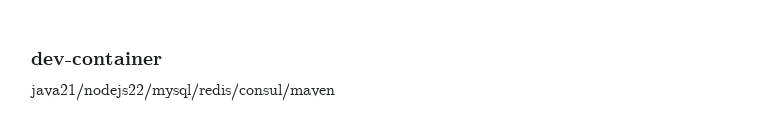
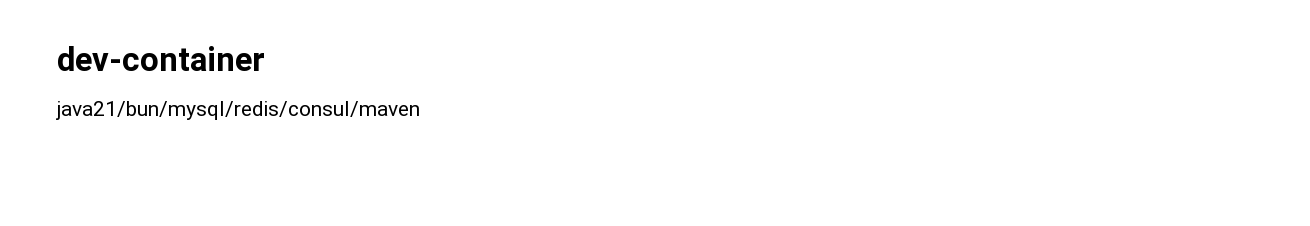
- java21/nodejs22/mysql/redis/consul/maven
+ java21/bun/mysql/redis/consul/maven

